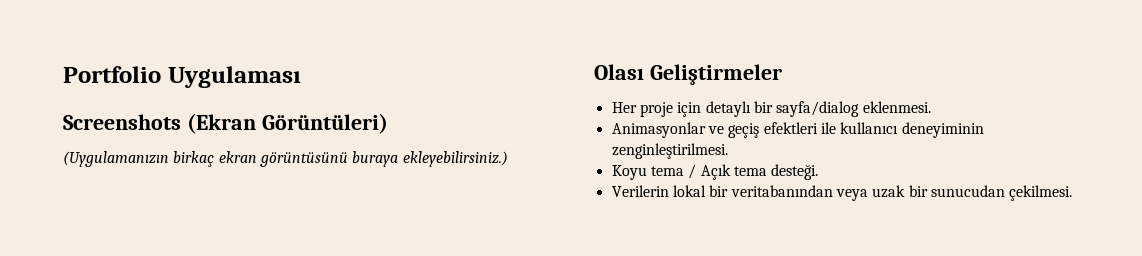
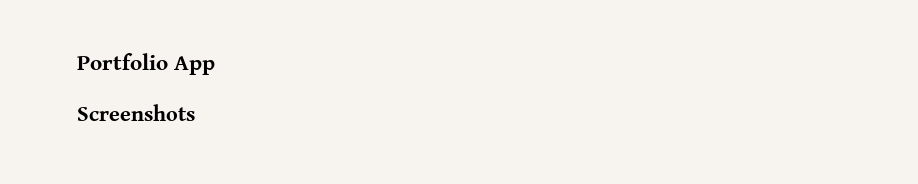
- Portfolio Uygulaması
+ Portfolio App
- Screenshots (Ekran Görüntüleri)
- (Uygulamanızın birkaç ekran görüntüsünü buraya ekleyebilirsiniz.)
- Olası Geliştirmeler
- Her proje için detaylı bir sayfa/dialog eklenmesi.
- Animasyonlar ve geçiş efektleri ile kullanıcı deneyiminin zenginleştirilmesi.
- Koyu tema / Açık tema desteği.
- Verilerin lokal bir veritabanından veya uzak bir sunucudan çekilmesi.
+ Screenshots

